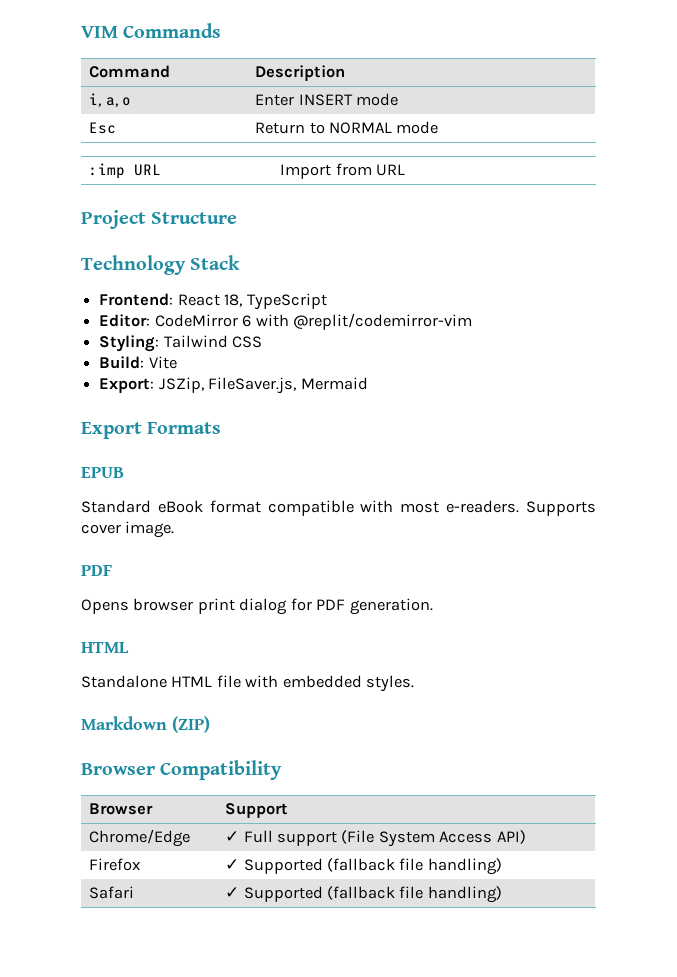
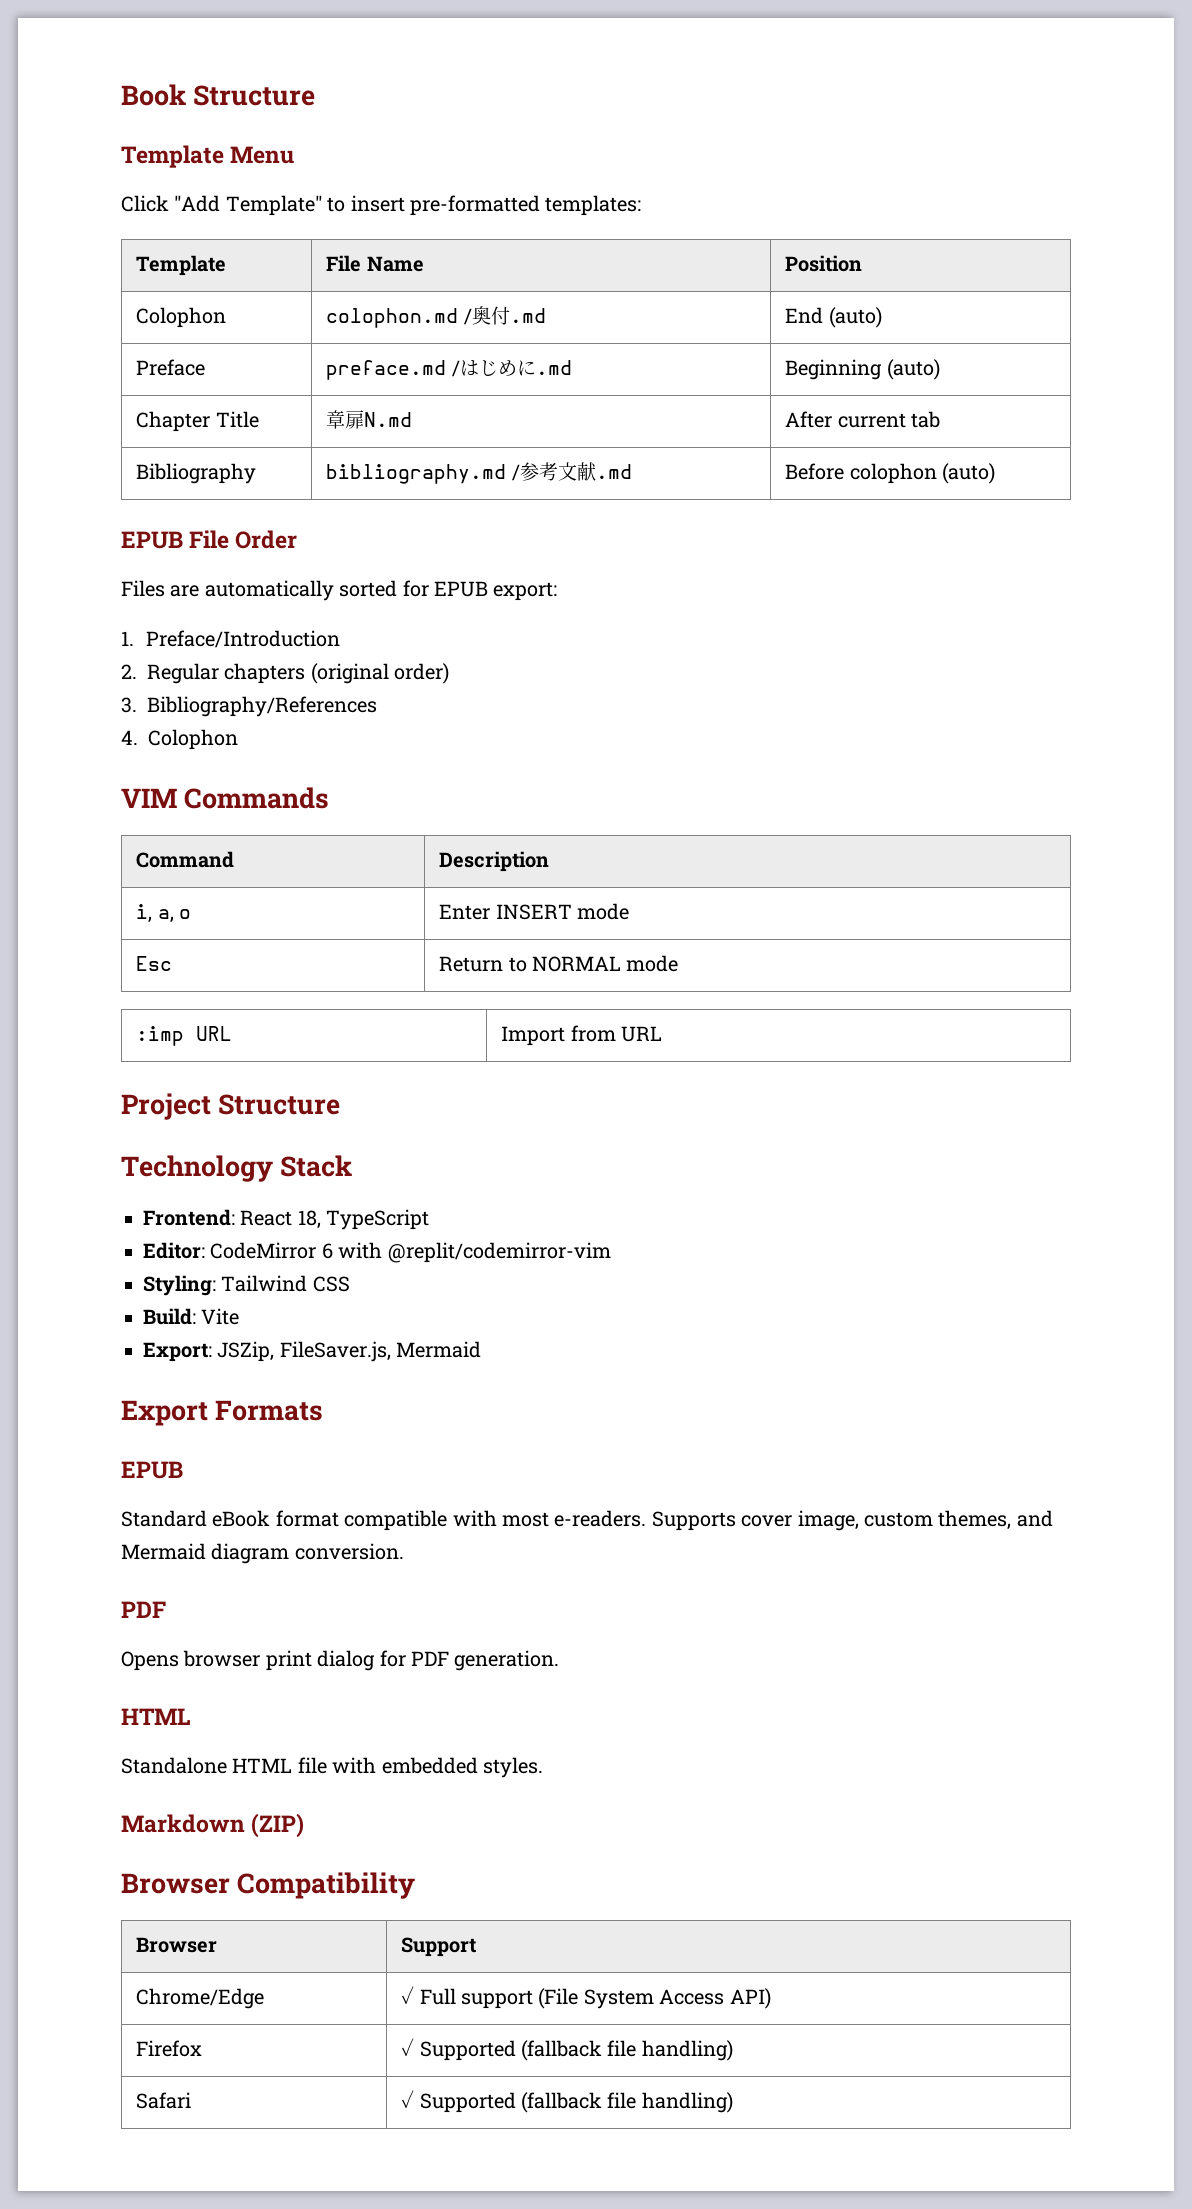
+ Book Structure
+ Template Menu
+ Click "Add Template" to insert pre-formatted templates:
+ Template | File Name | Position
+ Colophon | colophon.md /奥付.md | End (auto)
+ Preface | preface.md /はじめに.md | Beginning (auto)
+ Chapter Title | 章扉N.md | After current tab
+ Bibliography | bibliography.md /参考文献.md | Before colophon (auto)
+ EPUB File Order
+ Files are automatically sorted for EPUB export:
+ 1. Preface/Introduction
+ 2. Regular chapters (original order)
+ 3. Bibliography/References
+ 4. Colophon
- Supports cover image.
+ Supports cover image, custom themes, and Mermaid diagram conversion.

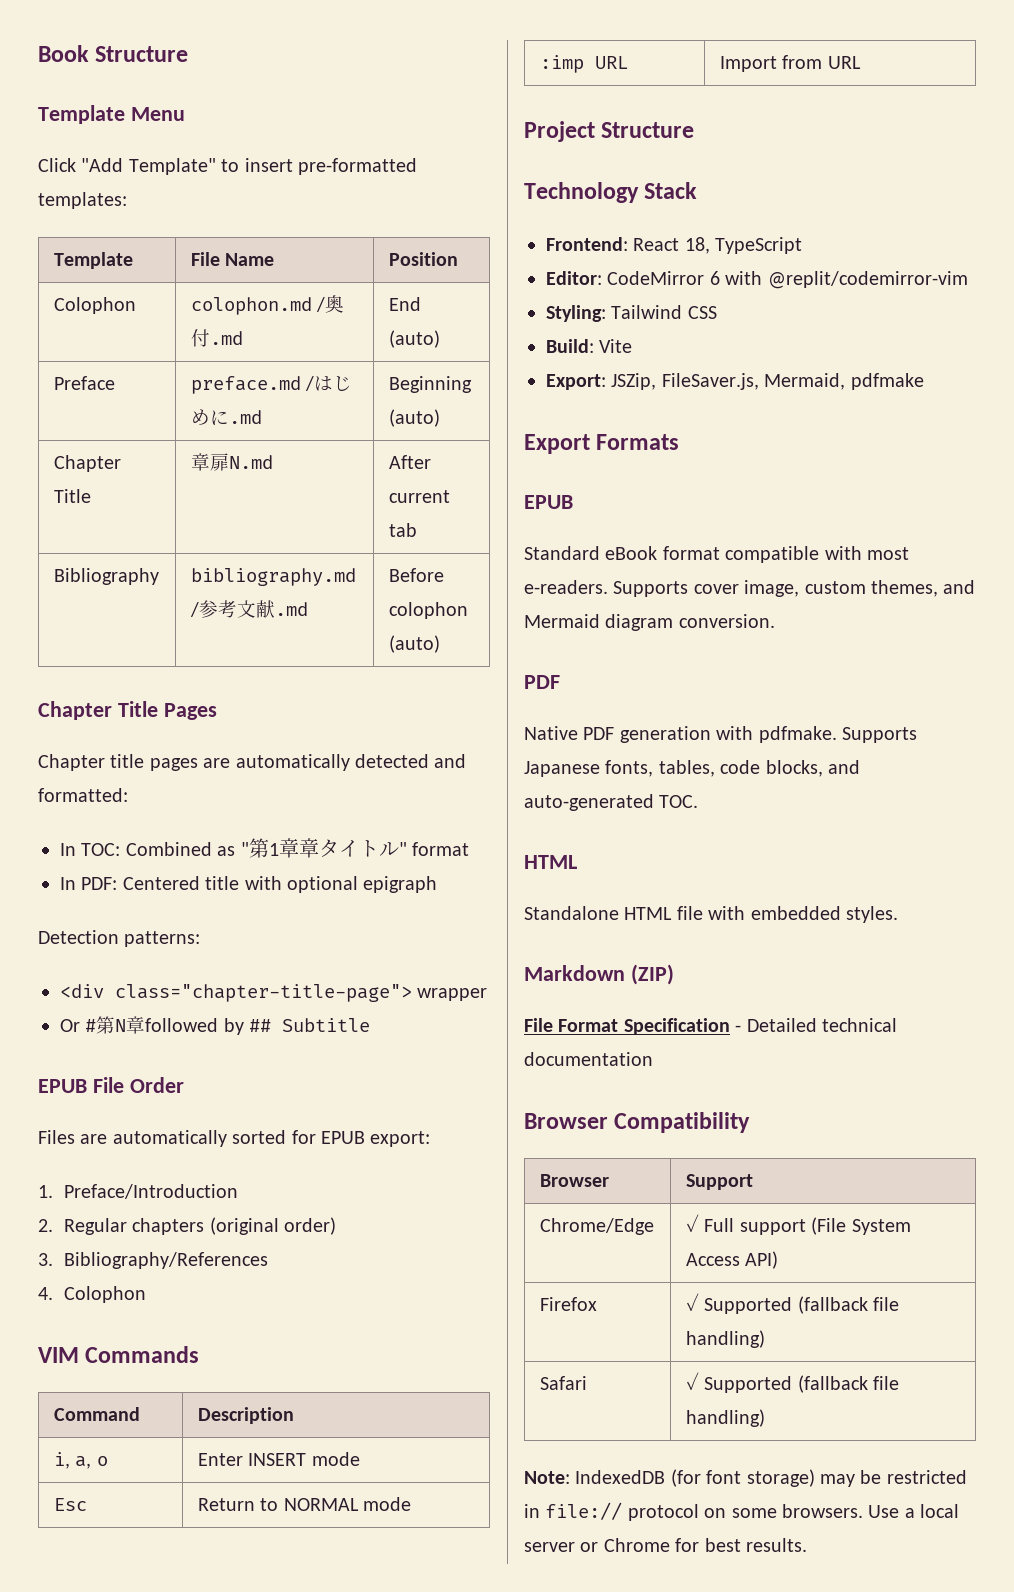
+ Chapter Title Pages
+ Chapter title pages are automatically detected and formatted:
+ In TOC: Combined as "第1章章タイトル" format
+ In PDF: Centered title with optional epigraph
+ Detection patterns:
+ <div class="chapter-title-page"> wrapper
+ Or #第N章followed by ## Subtitle
- Export: JSZip, FileSaver.js, Mermaid
+ Export: JSZip, FileSaver.js, Mermaid, pdfmake
- Opens browser print dialog for PDF generation.
+ Native PDF generation with pdfmake. Supports Japanese fonts, tables, code blocks, and auto-generated TOC.
+ File Format Specification - Detailed technical documentation
+ Note: IndexedDB (for font storage) may be restricted in file:// protocol on some browsers. Use a local server or Chrome for best results.

